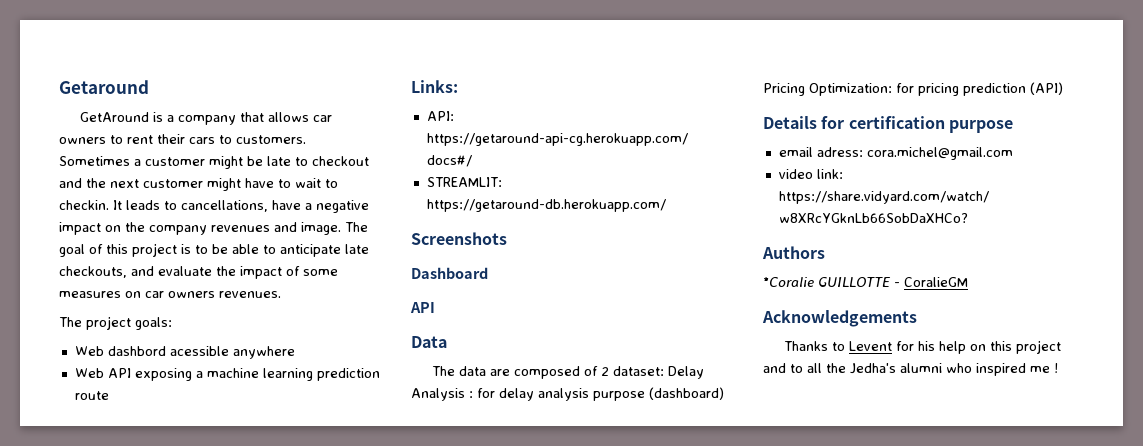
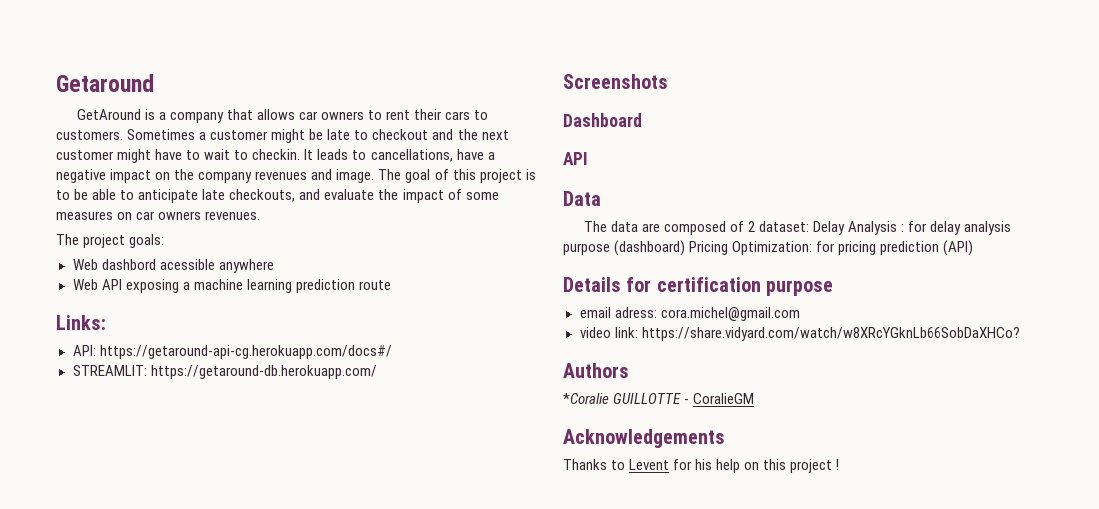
- Thanks to Levent for his help on this project and to all the Jedha's alumni who inspired me !
+ Thanks to Levent for his help on this project !

